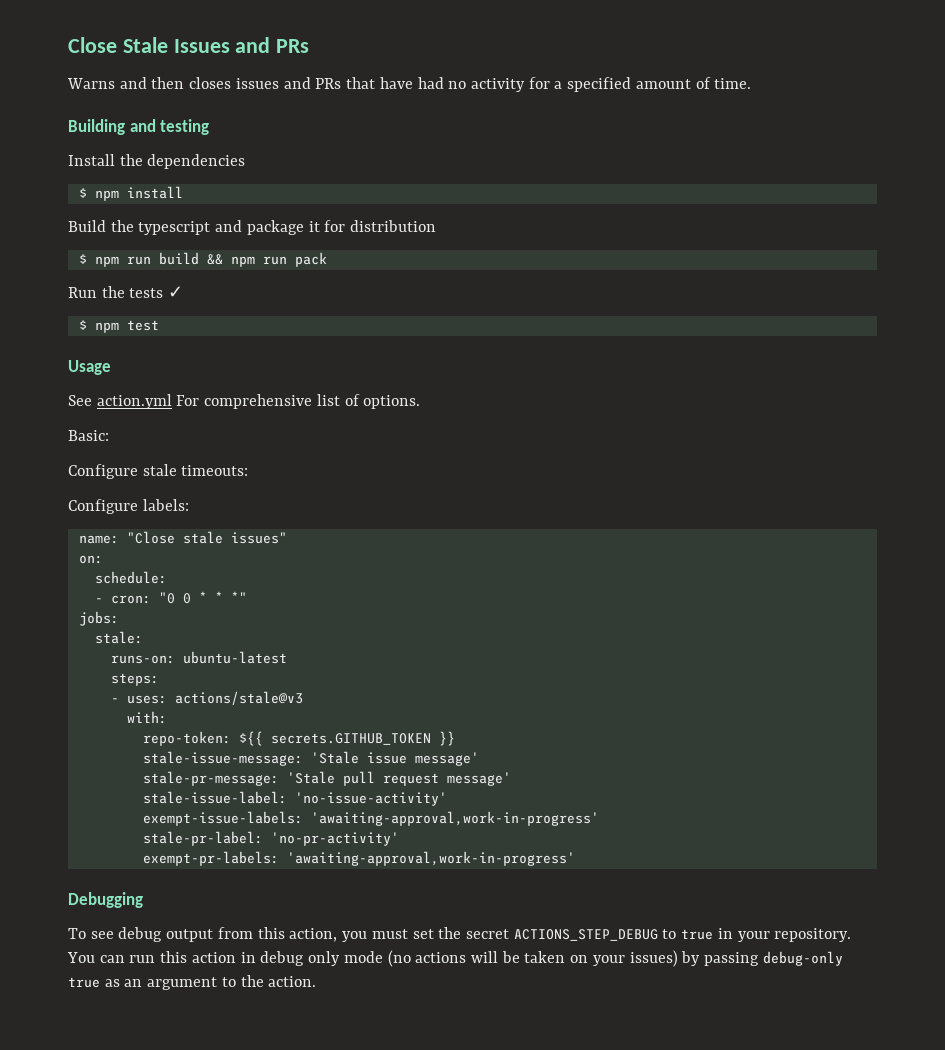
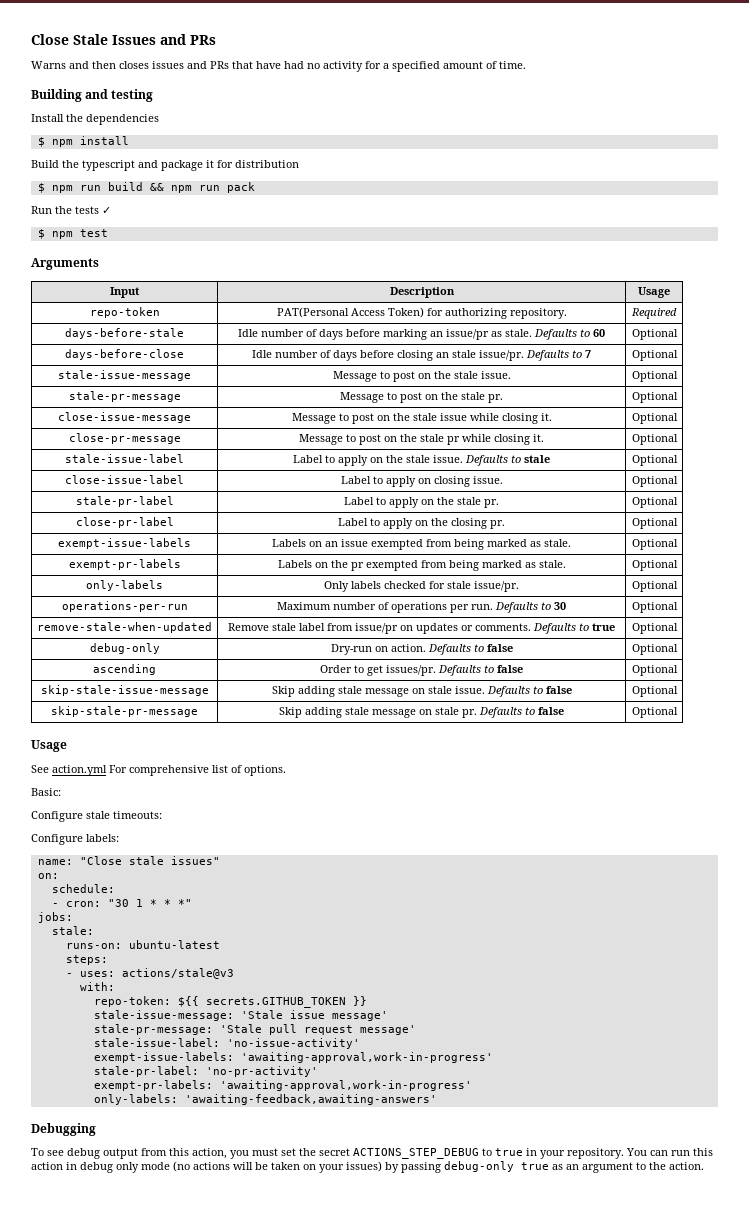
+ Arguments
+ Input | Description | Usage
+ repo-token | PAT(Personal Access Token) for authorizing repository. | Required
+ days-before-stale | Idle number of days before marking an issue/pr as stale. Defaults to 60 | Optional
+ days-before-close | Idle number of days before closing an stale issue/pr. Defaults to 7 | Optional
+ stale-issue-message | Message to post on the stale issue. | Optional
+ stale-pr-message | Message to post on the stale pr. | Optional
+ close-issue-message | Message to post on the stale issue while closing it. | Optional
+ close-pr-message | Message to post on the stale pr while closing it. | Optional
+ stale-issue-label | Label to apply on the stale issue. Defaults to stale | Optional
+ close-issue-label | Label to apply on closing issue. | Optional
+ stale-pr-label | Label to apply on the stale pr. | Optional
+ close-pr-label | Label to apply on the closing pr. | Optional
+ exempt-issue-labels | Labels on an issue exempted from being marked as stale. | Optional
+ exempt-pr-labels | Labels on the pr exempted from being marked as stale. | Optional
+ only-labels | Only labels checked for stale issue/pr. | Optional
+ operations-per-run | Maximum number of operations per run. Defaults to 30 | Optional
+ remove-stale-when-updated | Remove stale label from issue/pr on updates or comments. Defaults to true | Optional
+ debug-only | Dry-run on action. Defaults to false | Optional
+ ascending | Order to get issues/pr. Defaults to false | Optional
+ skip-stale-issue-message | Skip adding stale message on stale issue. Defaults to false | Optional
+ skip-stale-pr-message | Skip adding stale message on stale pr. Defaults to false | Optional
- - cron: "0 0 * * *"
+ - cron: "30 1 * * *"
+ only-labels: 'awaiting-feedback,awaiting-answers'

